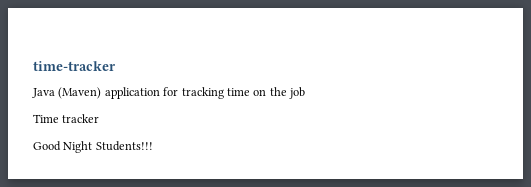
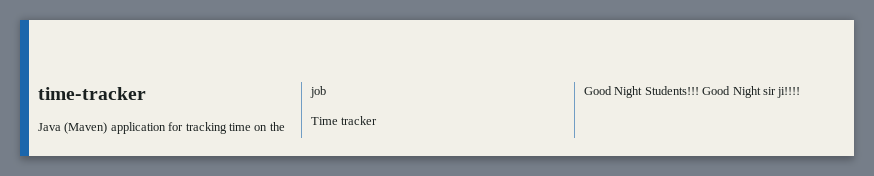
+ Good Night sir ji!!!!

